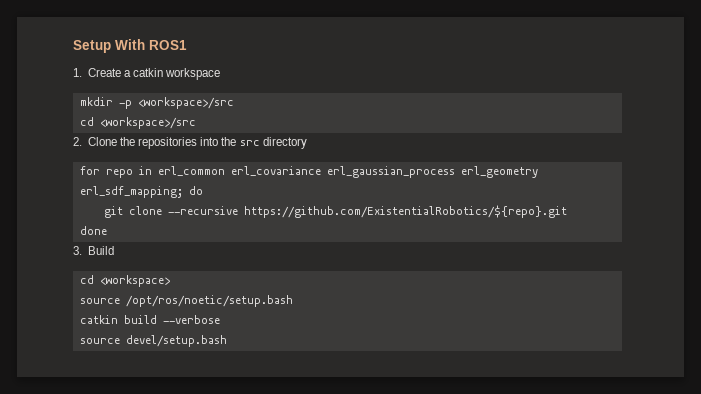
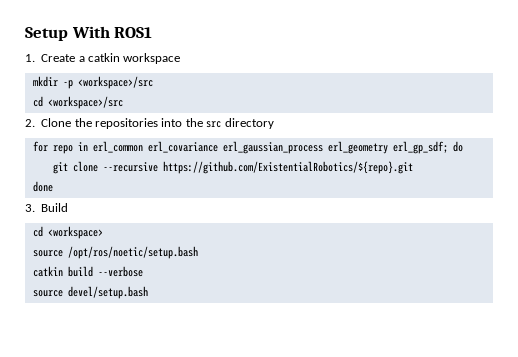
- for repo in erl_common erl_covariance erl_gaussian_process erl_geometry erl_sdf_mapping; do
+ for repo in erl_common erl_covariance erl_gaussian_process erl_geometry erl_gp_sdf; do

